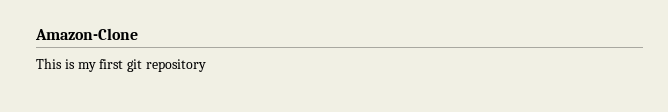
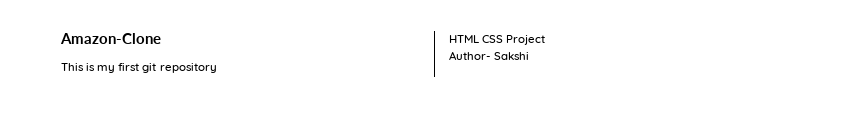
+ HTML CSS Project
+ Author- Sakshi

